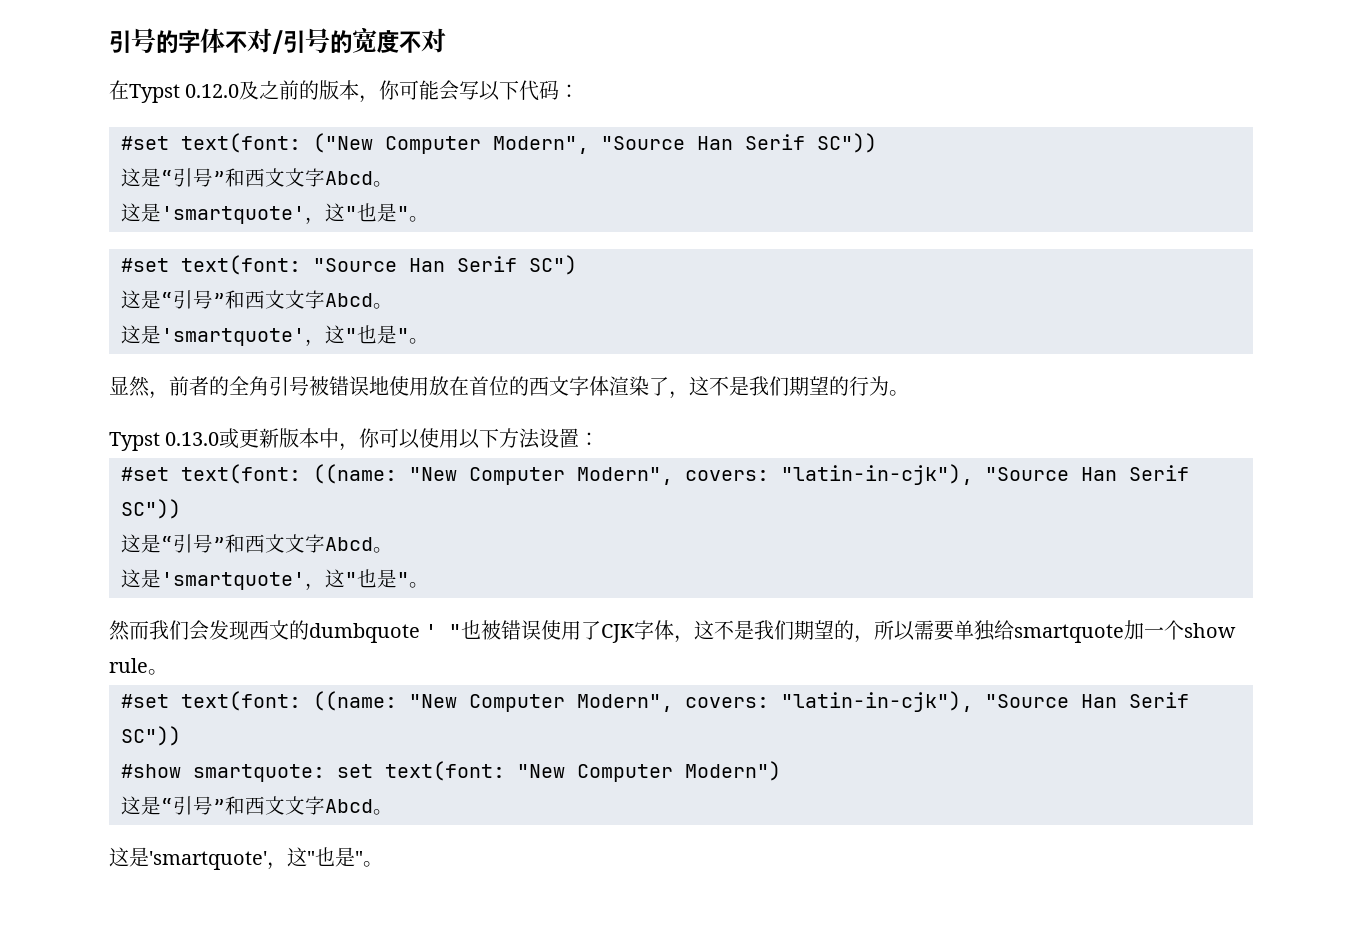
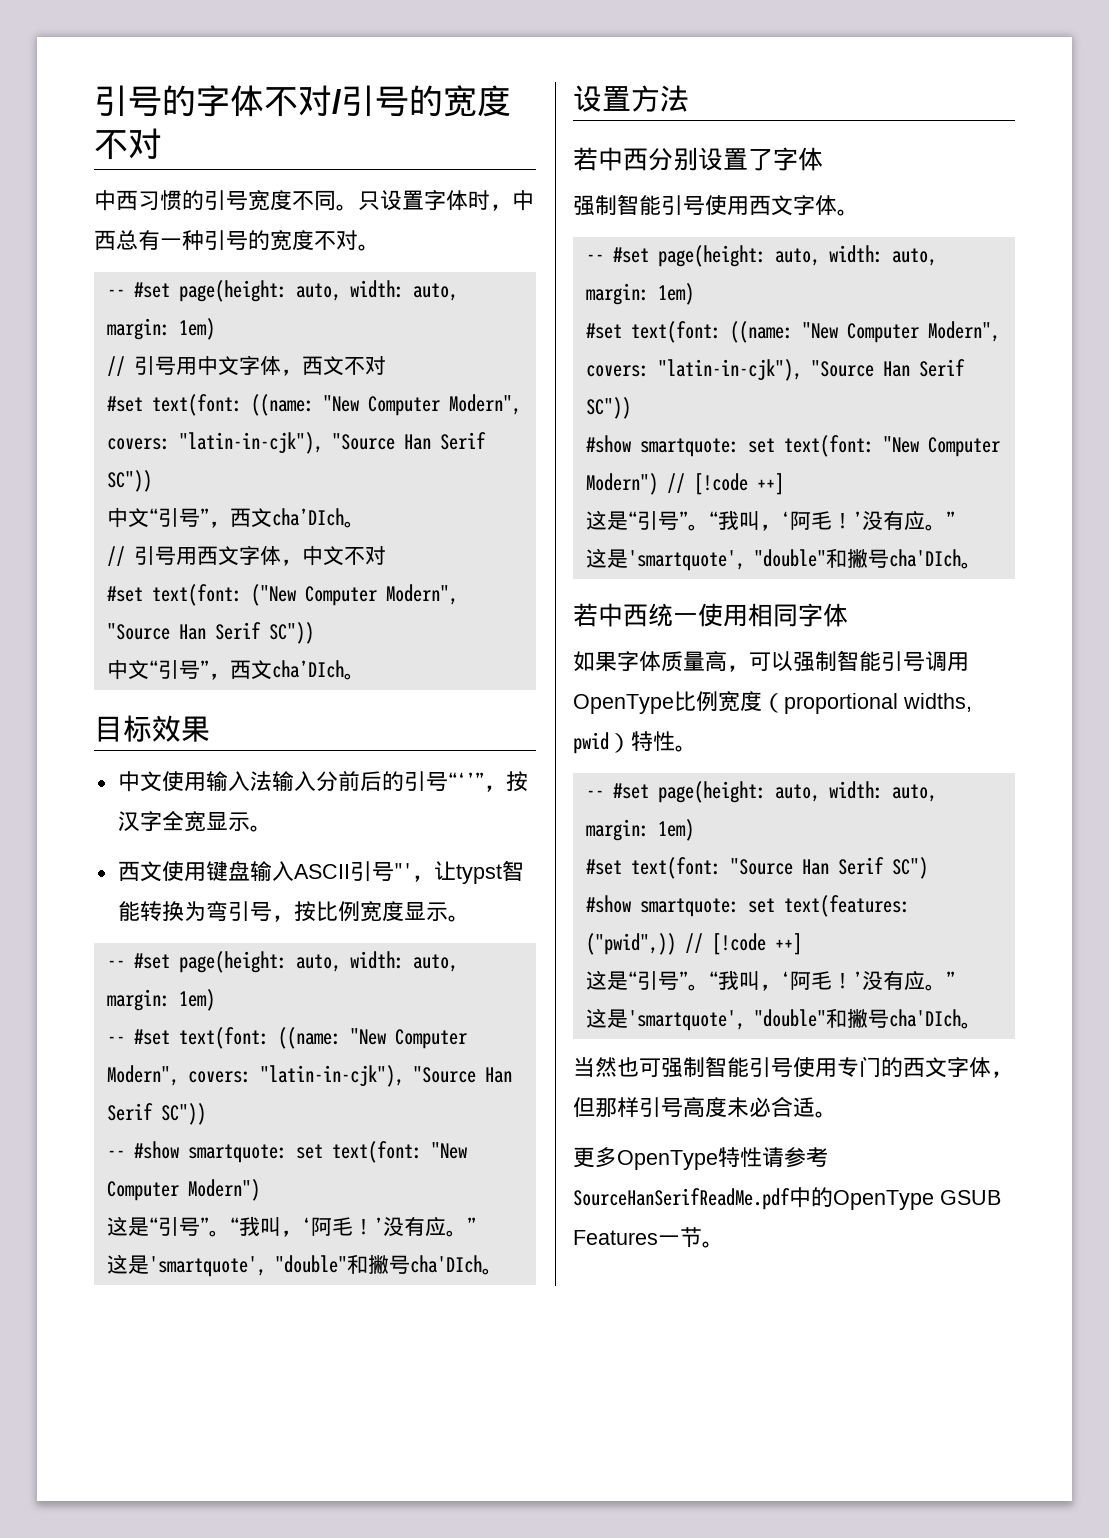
- 在Typst 0.12.0及之前的版本，你可能会写以下代码：
+ 中西习惯的引号宽度不同。只设置字体时，中西总有一种引号的宽度不对。
+ -- #set page(height: auto, width: auto, margin: 1em)
+ // 引号用中文字体，西文不对
+ #set text(font: ((name: "New Computer Modern", covers: "latin-in-cjk"), "Source Han Serif SC"))
+ 中文“引号”，西文cha’DIch。
+ // 引号用西文字体，中文不对
  #set text(font: ("New Computer Modern", "Source Han Serif SC"))
- 这是“引号”和西文文字Abcd。
- 这是'smartquote'，这"也是"。
- #set text(font: "Source Han Serif SC")
- 这是“引号”和西文文字Abcd。
- 这是'smartquote'，这"也是"。
- 显然，前者的全角引号被错误地使用放在首位的西文字体渲染了，这不是我们期望的行为。
- Typst 0.13.0或更新版本中，你可以使用以下方法设置：
- #set text(font: ((name: "New Computer Modern", covers: "latin-in-cjk"), "Source Han Serif SC"))
- 这是“引号”和西文文字Abcd。
- 这是'smartquote'，这"也是"。
- 然而我们会发现西文的dumbquote ' "也被错误使用了CJK字体，这不是我们期望的，所以需要单独给smartquote加一个show rule。
+ 中文“引号”，西文cha’DIch。
+ 目标效果
+ 中文使用输入法输入分前后的引号“‘’”，按汉字全宽显示。
+ 西文使用键盘输入ASCII引号"'，让typst智能转换为弯引号，按比例宽度显示。
+ -- #set page(height: auto, width: auto, margin: 1em)
+ -- #set text(font: ((name: "New Computer Modern", covers: "latin-in-cjk"), "Source Han Serif SC"))
+ -- #show smartquote: set text(font: "New Computer Modern")
+ 这是“引号”。“我叫，‘阿毛！’没有应。”
+ 这是'smartquote', "double"和撇号cha'DIch。
+ 设置方法
+ 若中西分别设置了字体
+ 强制智能引号使用西文字体。
+ -- #set page(height: auto, width: auto, margin: 1em)
- #show smartquote: set text(font: "New Computer Modern")
- 这是“引号”和西文文字Abcd。
- 这是'smartquote'，这"也是"。
+ #show smartquote: set text(font: "New Computer Modern") // [!code ++]
+ 这是“引号”。“我叫，‘阿毛！’没有应。”
+ 这是'smartquote', "double"和撇号cha'DIch。
+ 若中西统一使用相同字体
+ 如果字体质量高，可以强制智能引号调用OpenType比例宽度（proportional widths, pwid）特性。
+ -- #set page(height: auto, width: auto, margin: 1em)
+ #set text(font: "Source Han Serif SC")
+ #show smartquote: set text(features: ("pwid",)) // [!code ++]
+ 这是“引号”。“我叫，‘阿毛！’没有应。”
+ 这是'smartquote', "double"和撇号cha'DIch。
+ 当然也可强制智能引号使用专门的西文字体，但那样引号高度未必合适。
+ 更多OpenType特性请参考SourceHanSerifReadMe.pdf中的OpenType GSUB Features一节。

